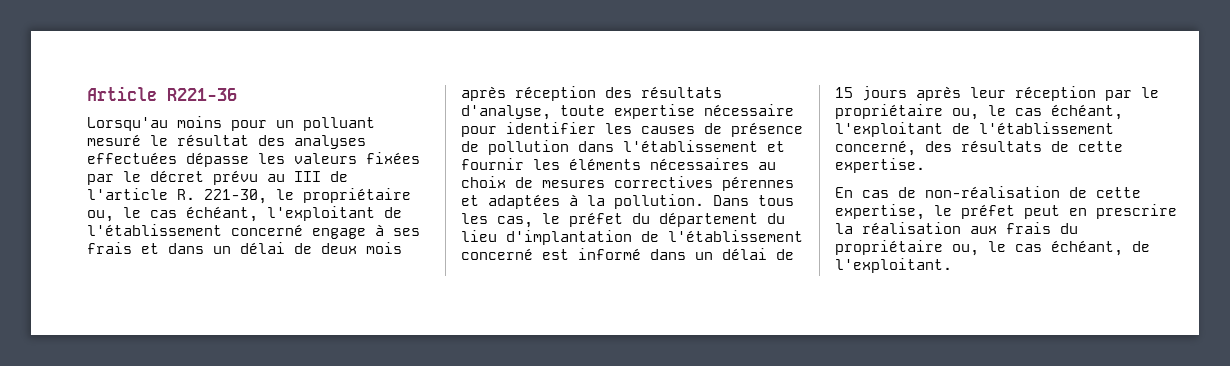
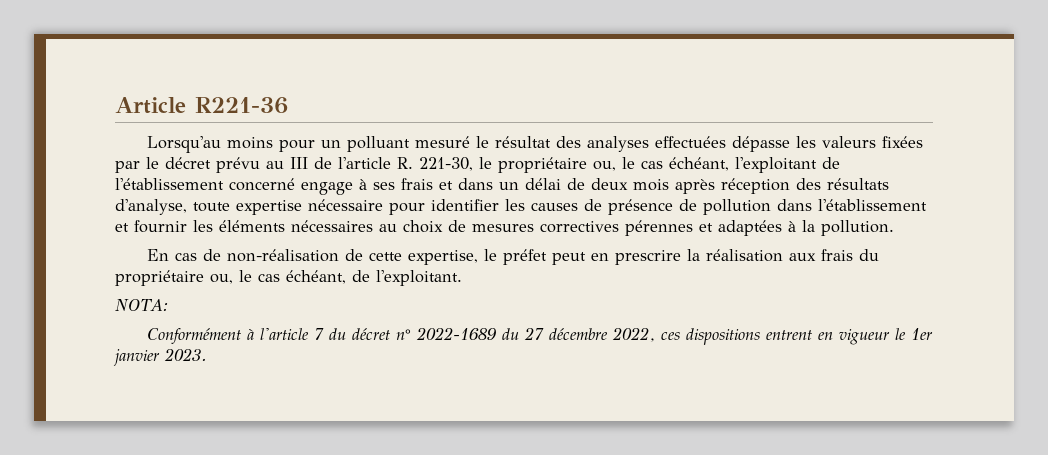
- Dans tous les cas, le préfet du département du lieu d'implantation de l'établissement concerné est informé dans un délai de 15 jours après leur réception par le propriétaire ou, le cas échéant, l'exploitant de l'établissement concerné, des résultats de cette expertise.
+ NOTA:
+ Conformément à l'article 7 du décret n° 2022-1689 du 27 décembre 2022, ces dispositions entrent en vigueur le 1er janvier 2023.

